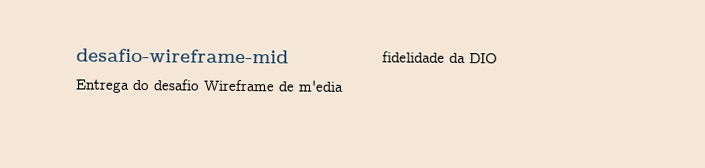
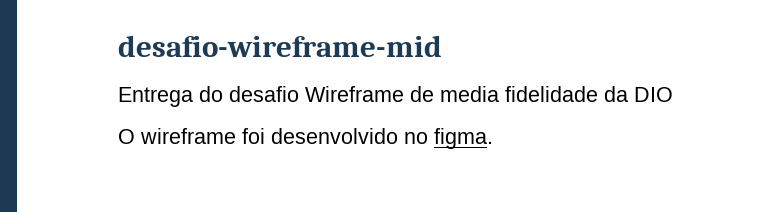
- Entrega do desafio Wireframe de m'edia fidelidade da DIO
+ Entrega do desafio Wireframe de media fidelidade da DIO
+ O wireframe foi desenvolvido no figma.

